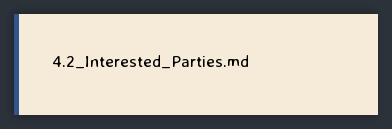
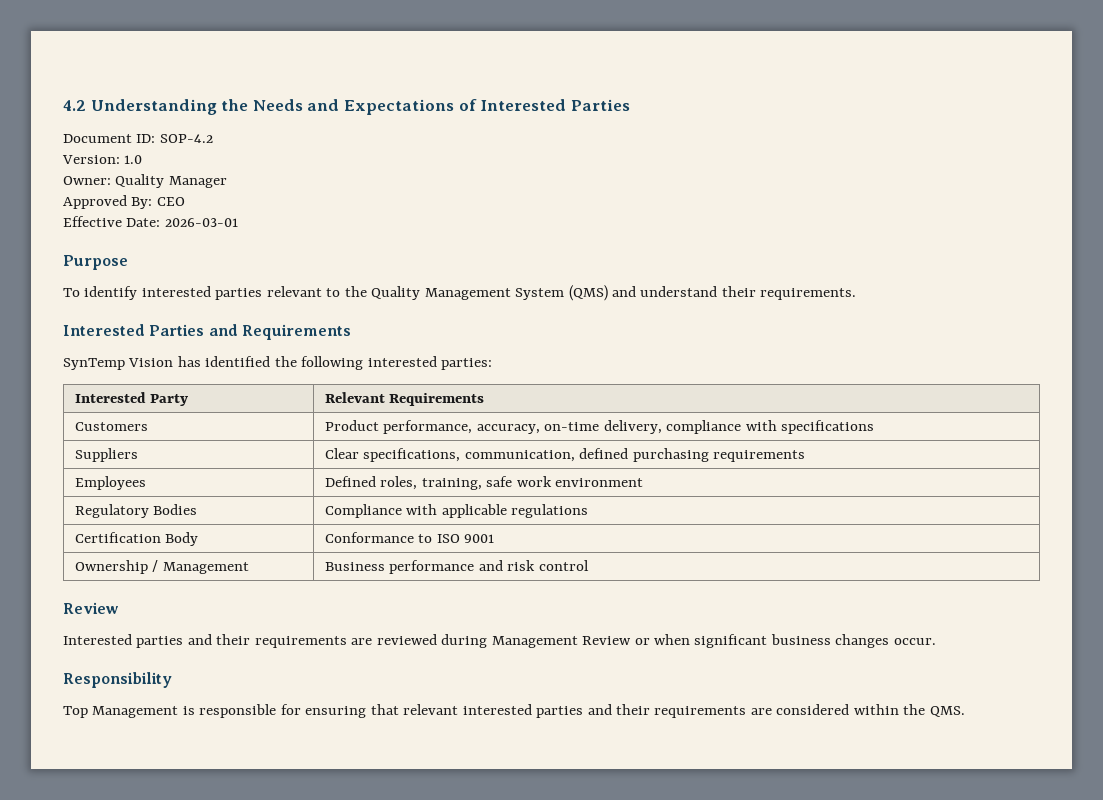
- 4.2_Interested_Parties.md
+ 4.2 Understanding the Needs and Expectations of Interested Parties
+ Document ID: SOP-4.2
+ Version: 1.0
+ Owner: Quality Manager
+ Approved By: CEO
+ Effective Date: 2026-03-01
+ Purpose
+ To identify interested parties relevant to the Quality Management System (QMS) and understand their requirements.
+ Interested Parties and Requirements
+ SynTemp Vision has identified the following interested parties:
+ Interested Party | Relevant Requirements
+ Customers | Product performance, accuracy, on-time delivery, compliance with specifications
+ Suppliers | Clear specifications, communication, defined purchasing requirements
+ Employees | Defined roles, training, safe work environment
+ Regulatory Bodies | Compliance with applicable regulations
+ Certification Body | Conformance to ISO 9001
+ Ownership / Management | Business performance and risk control
+ Review
+ Interested parties and their requirements are reviewed during Management Review or when significant business changes occur.
+ Responsibility
+ Top Management is responsible for ensuring that relevant interested parties and their requirements are considered within the QMS.

